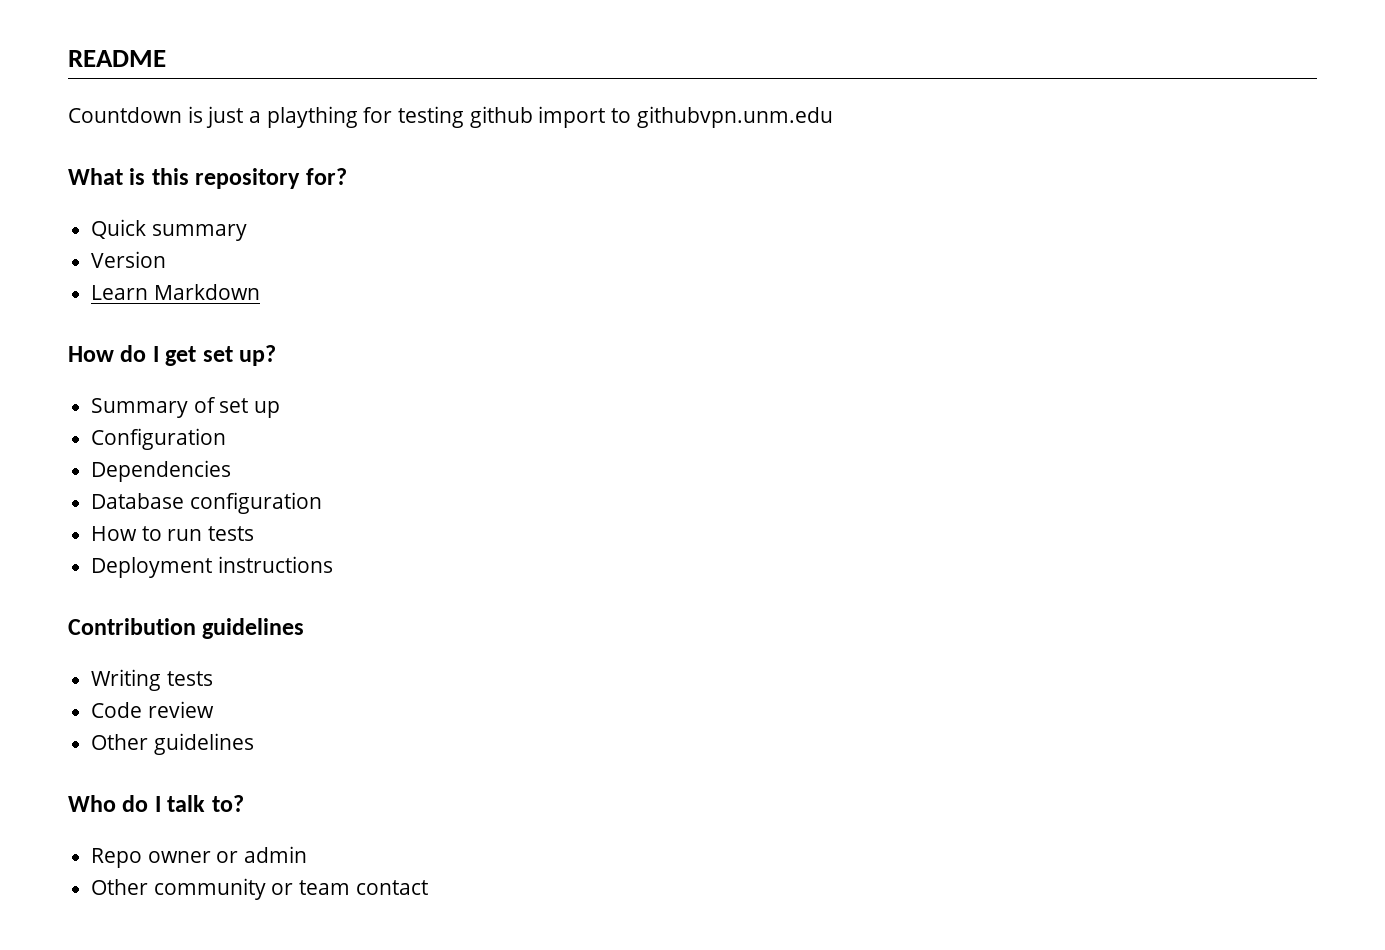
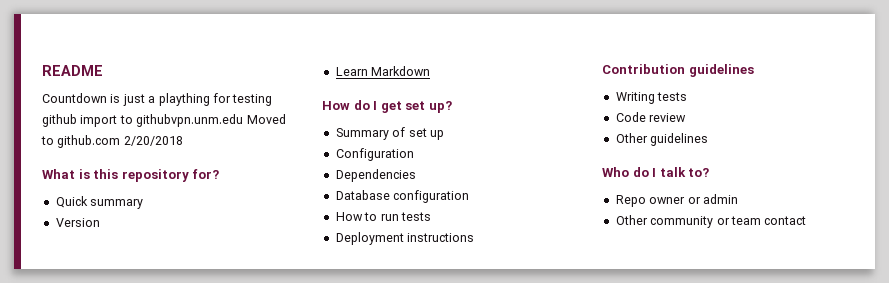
- Countdown is just a plaything for testing github import to githubvpn.unm.edu
+ Countdown is just a plaything for testing github import to githubvpn.unm.edu Moved to github.com 2/20/2018

